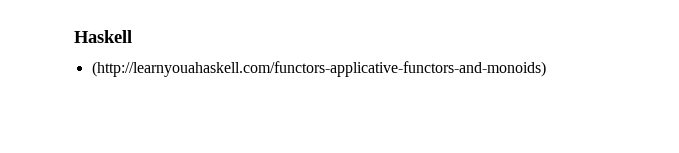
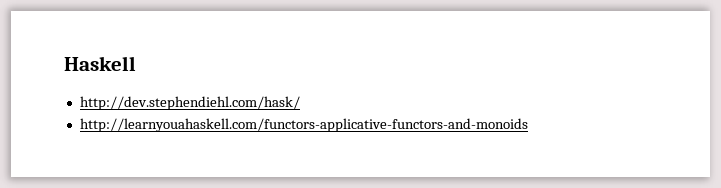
- (http://learnyouahaskell.com/functors-applicative-functors-and-monoids)
+ http://dev.stephendiehl.com/hask/
+ http://learnyouahaskell.com/functors-applicative-functors-and-monoids

